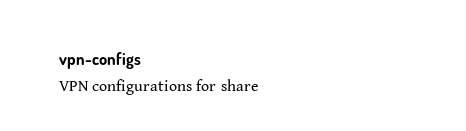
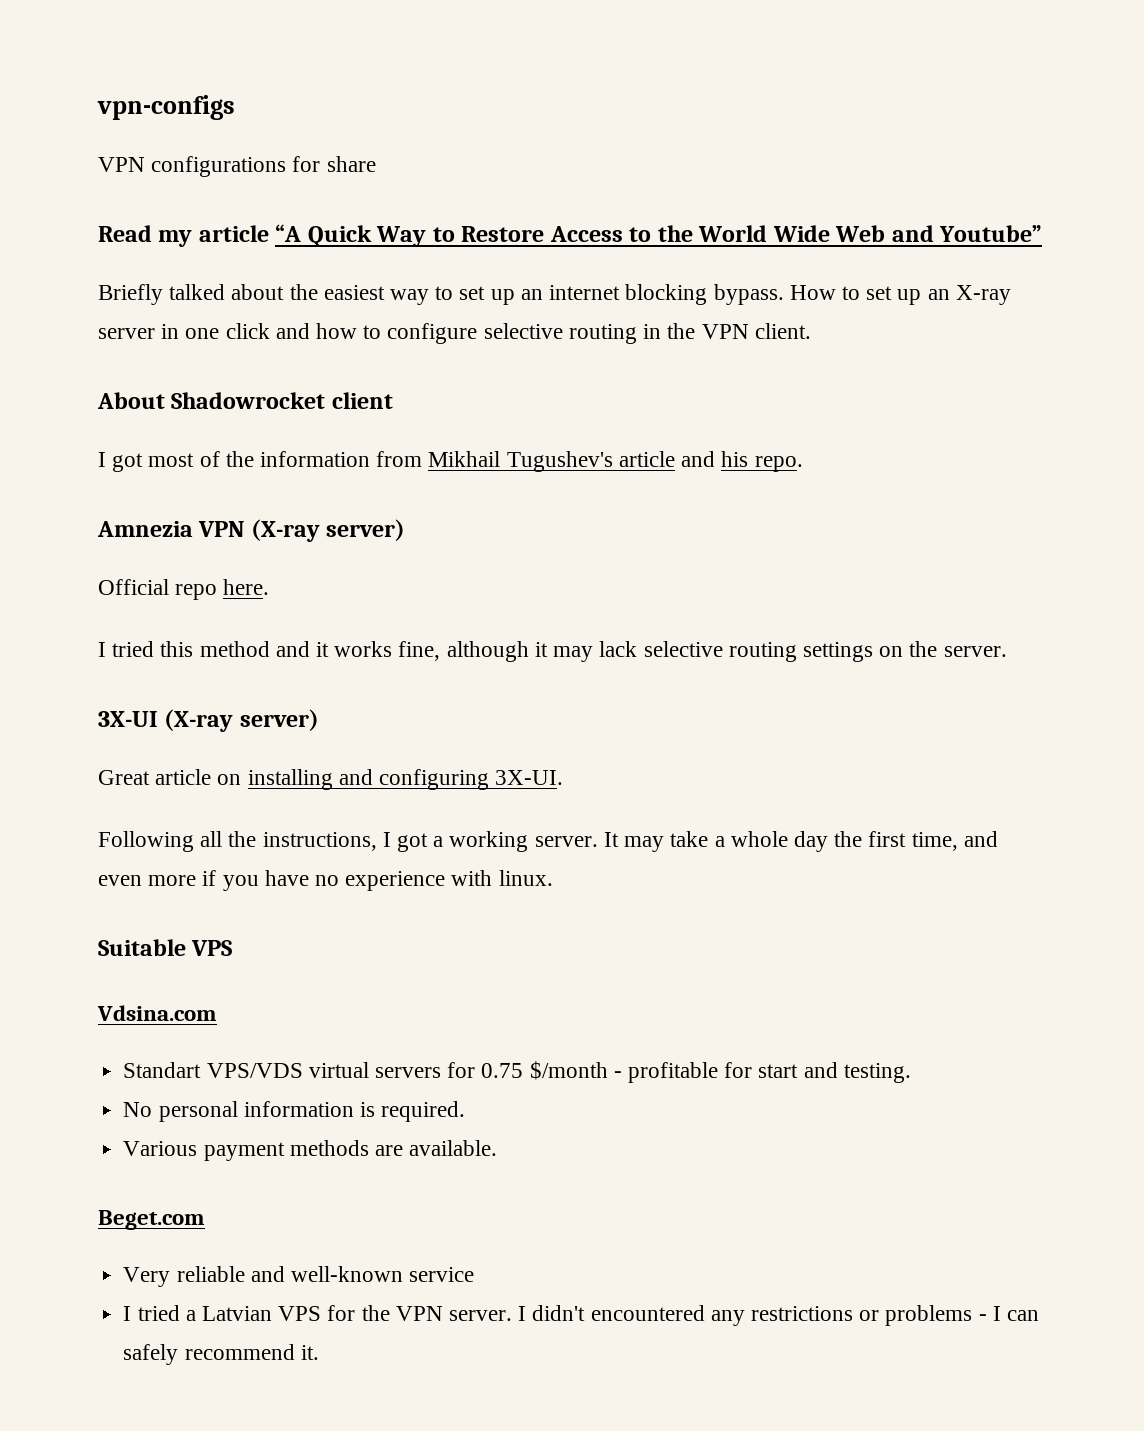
+ Read my article “A Quick Way to Restore Access to the World Wide Web and Youtube”
+ Briefly talked about the easiest way to set up an internet blocking bypass. How to set up an X-ray server in one click and how to configure selective routing in the VPN client.
+ About Shadowrocket client
+ I got most of the information from Mikhail Tugushev's article and his repo.
+ Amnezia VPN (X-ray server)
+ Official repo here.
+ I tried this method and it works fine, although it may lack selective routing settings on the server.
+ 3X-UI (X-ray server)
+ Great article on installing and configuring 3X-UI.
+ Following all the instructions, I got a working server. It may take a whole day the first time, and even more if you have no experience with linux.
+ Suitable VPS
+ Vdsina.com
+ Standart VPS/VDS virtual servers for 0.75 $/month - profitable for start and testing.
+ No personal information is required.
+ Various payment methods are available.
+ Beget.com
+ Very reliable and well-known service
+ I tried a Latvian VPS for the VPN server. I didn't encountered any restrictions or problems - I can safely recommend it.

